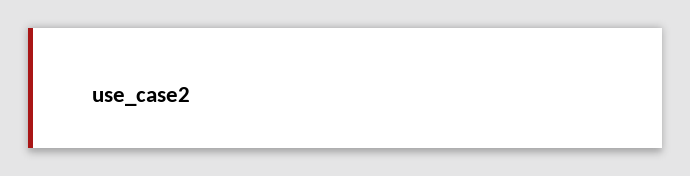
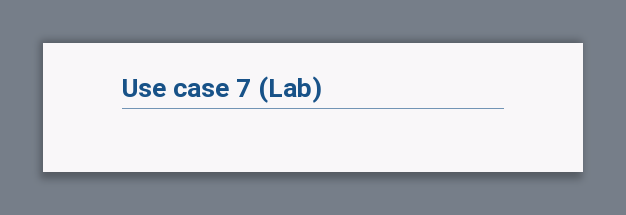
- use_case2
+ Use case 7 (Lab)

